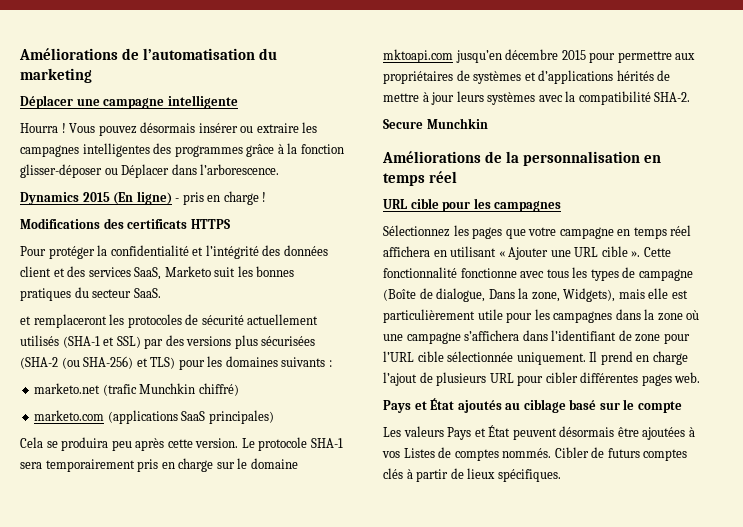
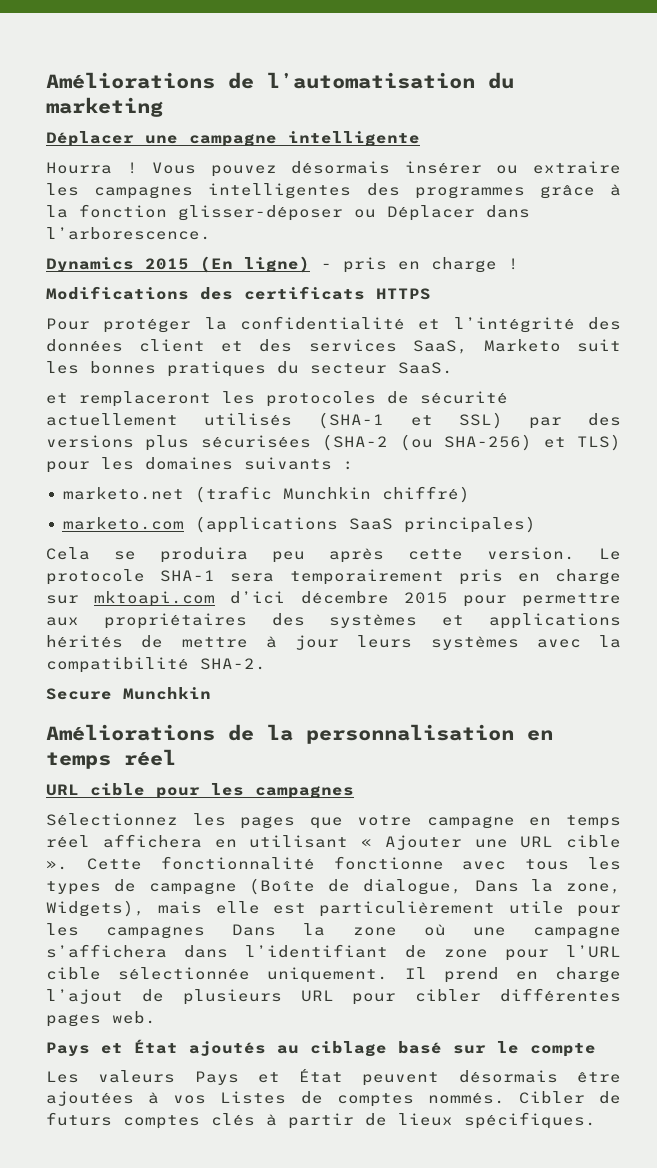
- Le protocole SHA-1 sera temporairement pris en charge sur le domaine mktoapi.com jusqu’en décembre 2015 pour permettre aux propriétaires de systèmes et d’applications hérités de mettre à jour leurs systèmes avec la compatibilité SHA-2.
+ Le protocole SHA-1 sera temporairement pris en charge sur mktoapi.com d’ici décembre 2015 pour permettre aux propriétaires des systèmes et applications hérités de mettre à jour leurs systèmes avec la compatibilité SHA-2.
- Cette fonctionnalité fonctionne avec tous les types de campagne (Boîte de dialogue, Dans la zone, Widgets), mais elle est particulièrement utile pour les campagnes dans la zone où une campagne s’affichera dans l’identifiant de zone pour l’URL cible sélectionnée uniquement.
+ Cette fonctionnalité fonctionne avec tous les types de campagne (Boîte de dialogue, Dans la zone, Widgets), mais elle est particulièrement utile pour les campagnes Dans la zone où une campagne s’affichera dans l’identifiant de zone pour l’URL cible sélectionnée uniquement.

